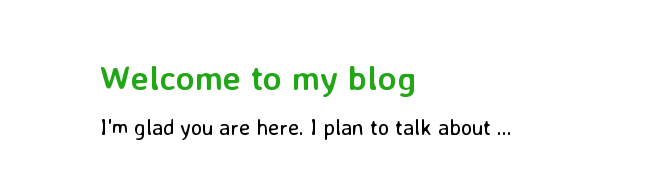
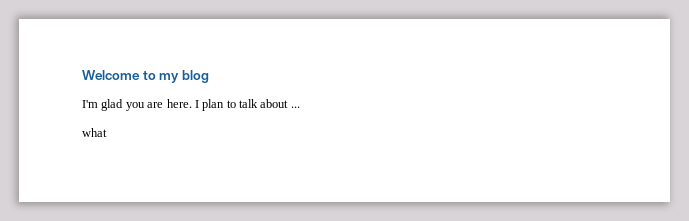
+ what

